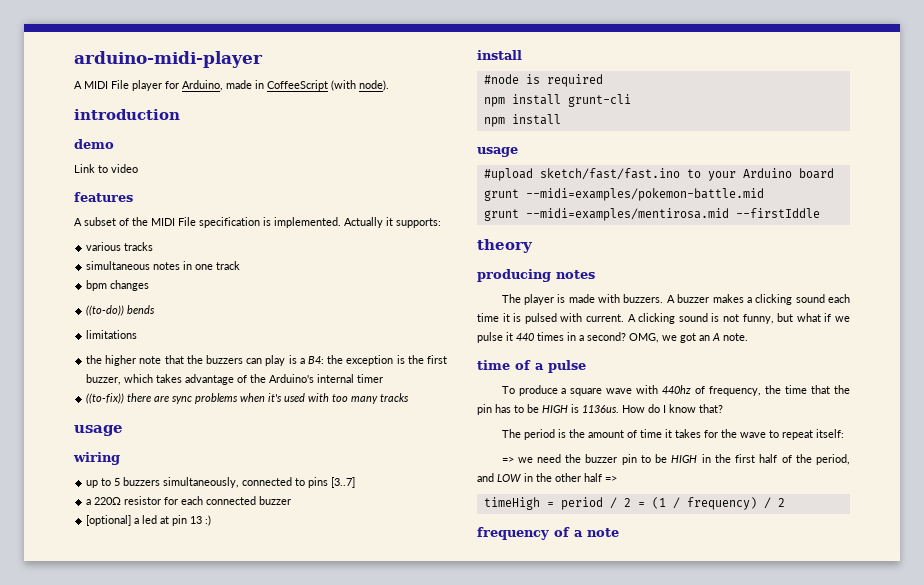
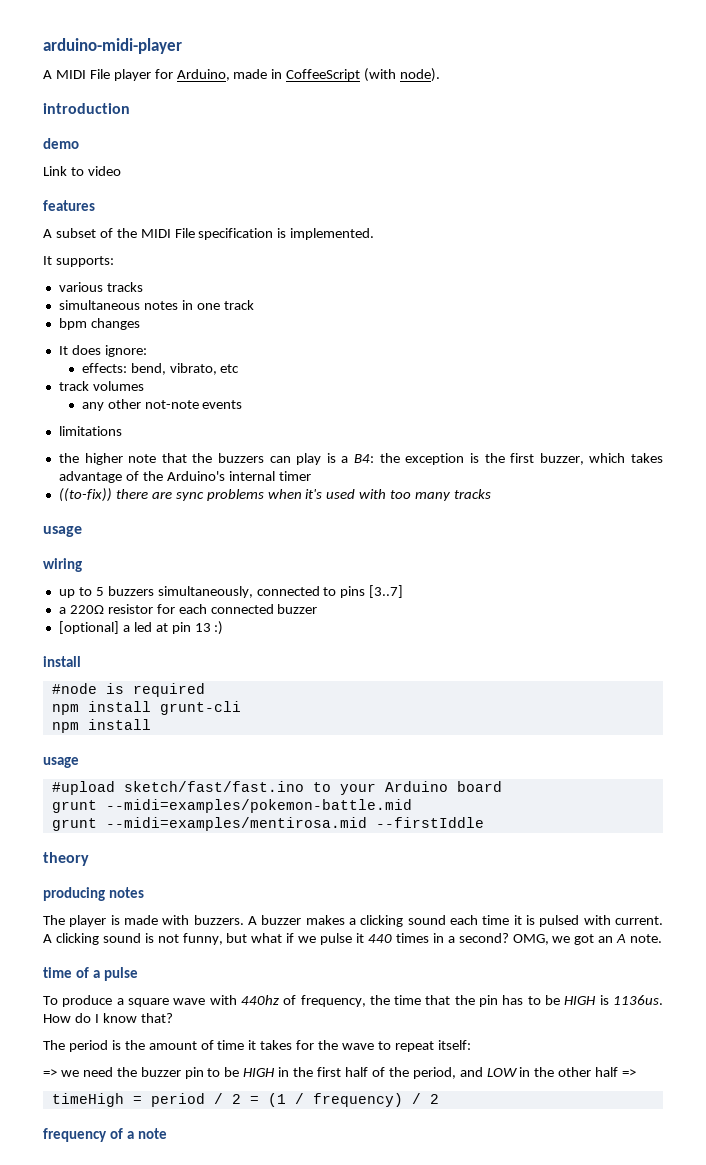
- A subset of the MIDI File specification is implemented. Actually it supports:
+ A subset of the MIDI File specification is implemented.
+ It supports:
- ((to-do)) bends
+ It does ignore:
+ effects: bend, vibrato, etc
+ track volumes
+ any other not-note events

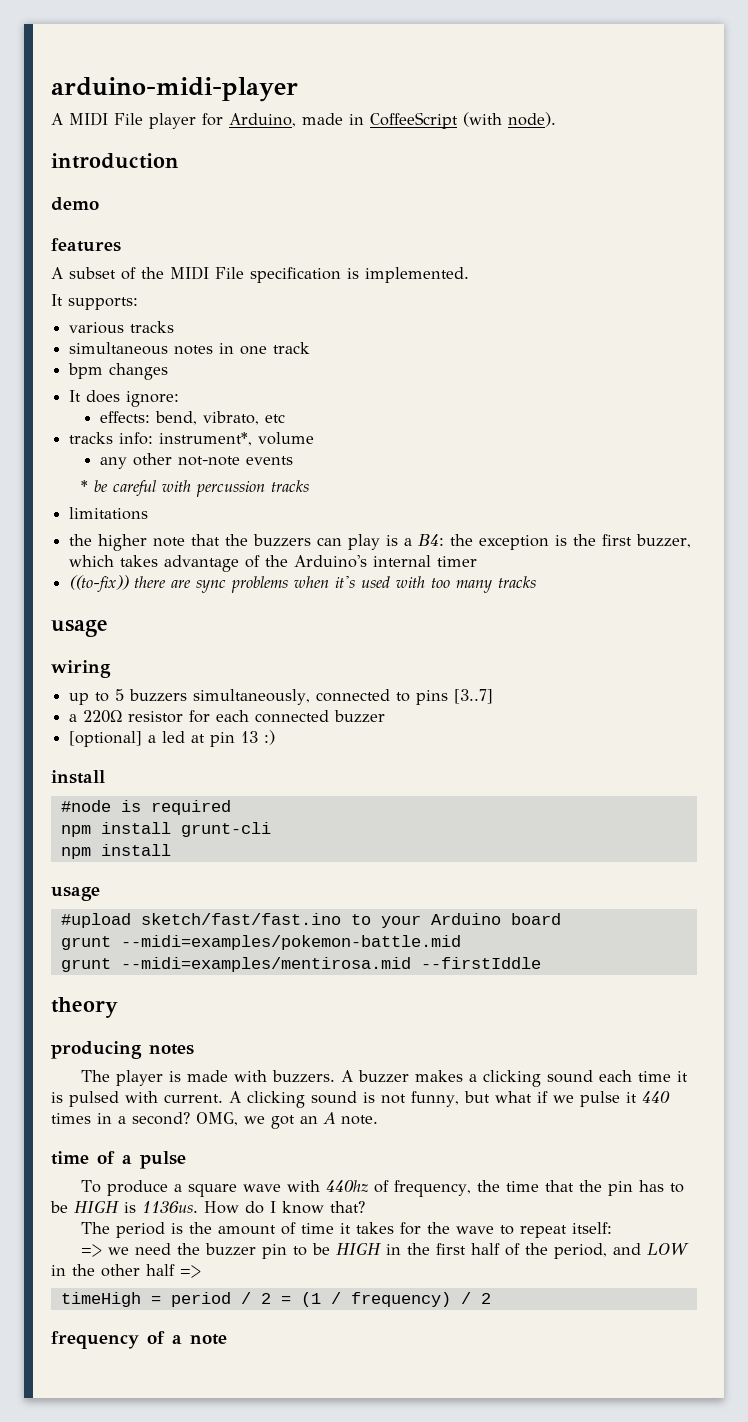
- Link to video
- track volumes
+ tracks info: instrument*, volume
+ * be careful with percussion tracks

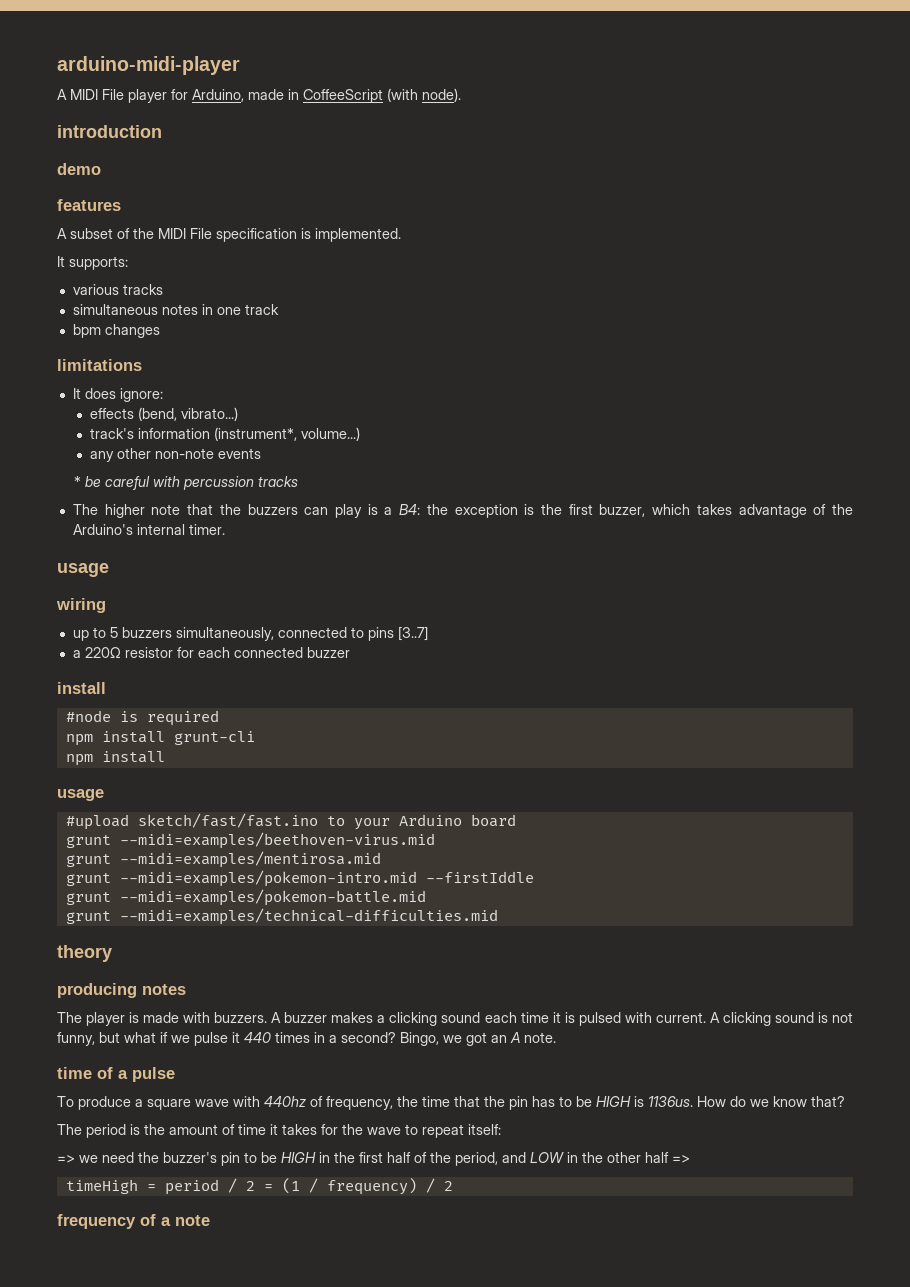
+ limitations
- effects: bend, vibrato, etc
- tracks info: instrument*, volume
+ effects (bend, vibrato...)
+ track's information (instrument*, volume...)
- any other not-note events
+ any other non-note events
- limitations
- the higher note that the buzzers can play is a B4: the exception is the first buzzer, which takes advantage of the Arduino's internal timer
- ((to-fix)) there are sync problems when it's used with too many tracks
+ The higher note that the buzzers can play is a B4: the exception is the first buzzer, which takes advantage of the Arduino's internal timer.
- [optional] a led at pin 13 :)
+ grunt --midi=examples/beethoven-virus.mid
+ grunt --midi=examples/mentirosa.mid
+ grunt --midi=examples/pokemon-intro.mid --firstIddle
- grunt --midi=examples/mentirosa.mid --firstIddle
+ grunt --midi=examples/technical-difficulties.mid
- OMG, we got an A note.
+ Bingo, we got an A note.
- How do I know that?
+ How do we know that?
- => we need the buzzer pin to be HIGH in the first half of the period, and LOW in the other half =>
+ => we need the buzzer's pin to be HIGH in the first half of the period, and LOW in the other half =>

